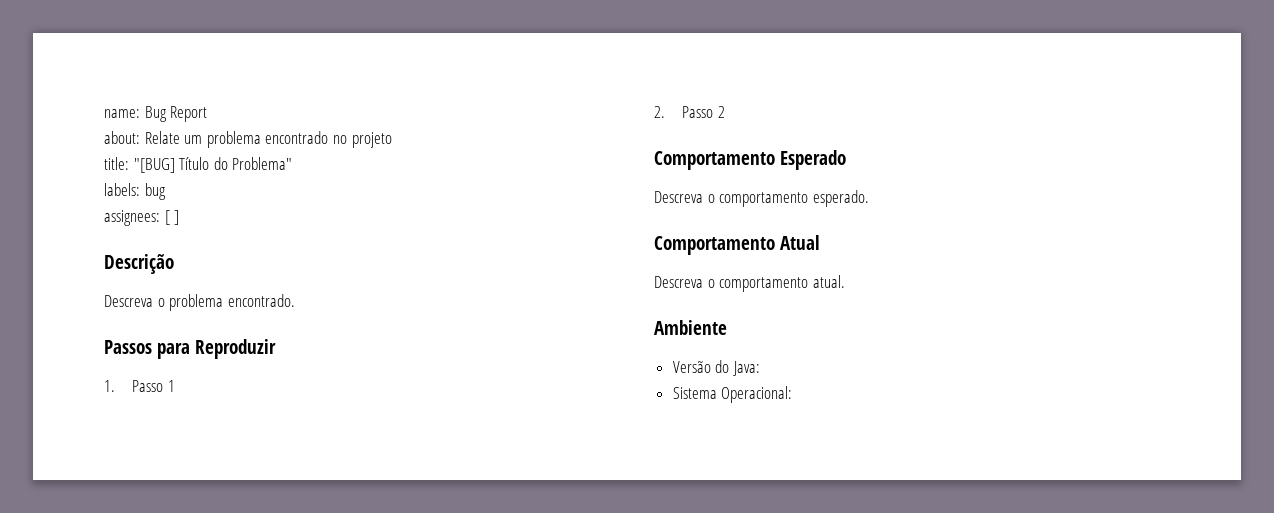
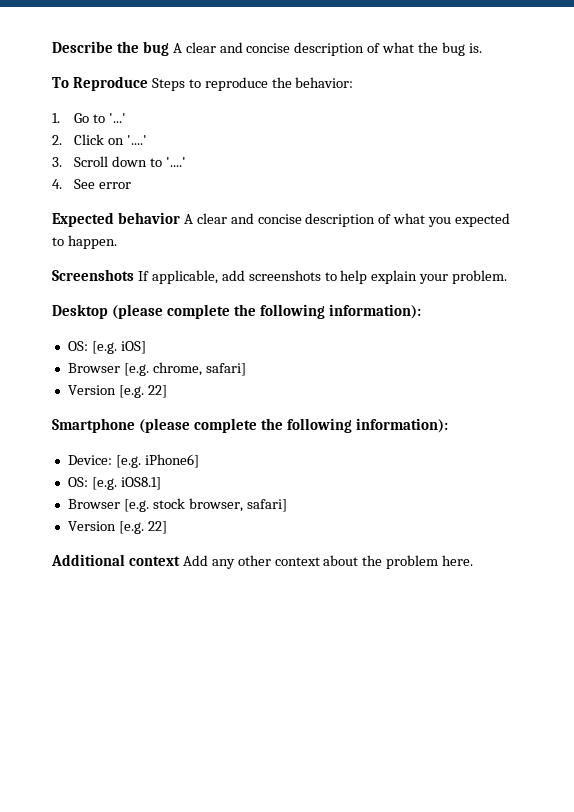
- name: Bug Report
- about: Relate um problema encontrado no projeto
- title: "[BUG] Título do Problema"
- labels: bug
- assignees: [ ]
- Descrição
- Descreva o problema encontrado.
- Passos para Reproduzir
- 1. Passo 1
- 2. Passo 2
- Comportamento Esperado
- Descreva o comportamento esperado.
- Comportamento Atual
- Descreva o comportamento atual.
- Ambiente
- Versão do Java:
- Sistema Operacional:
+ Describe the bug A clear and concise description of what the bug is.
+ To Reproduce Steps to reproduce the behavior:
+ 1. Go to '...'
+ 2. Click on '....'
+ 3. Scroll down to '....'
+ 4. See error
+ Expected behavior A clear and concise description of what you expected to happen.
+ Screenshots If applicable, add screenshots to help explain your problem.
+ Desktop (please complete the following information):
+ OS: [e.g. iOS]
+ Browser [e.g. chrome, safari]
+ Version [e.g. 22]
+ Smartphone (please complete the following information):
+ Device: [e.g. iPhone6]
+ OS: [e.g. iOS8.1]
+ Browser [e.g. stock browser, safari]
+ Version [e.g. 22]
+ Additional context Add any other context about the problem here.

